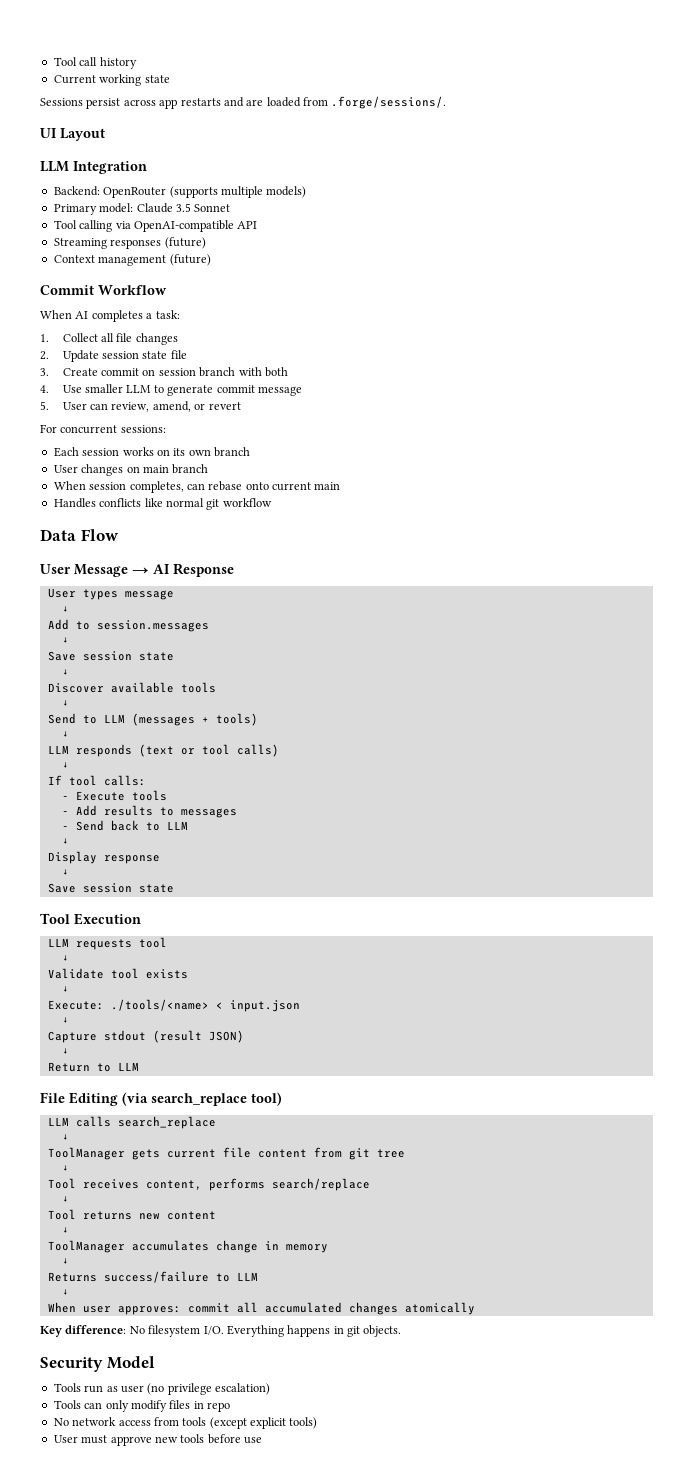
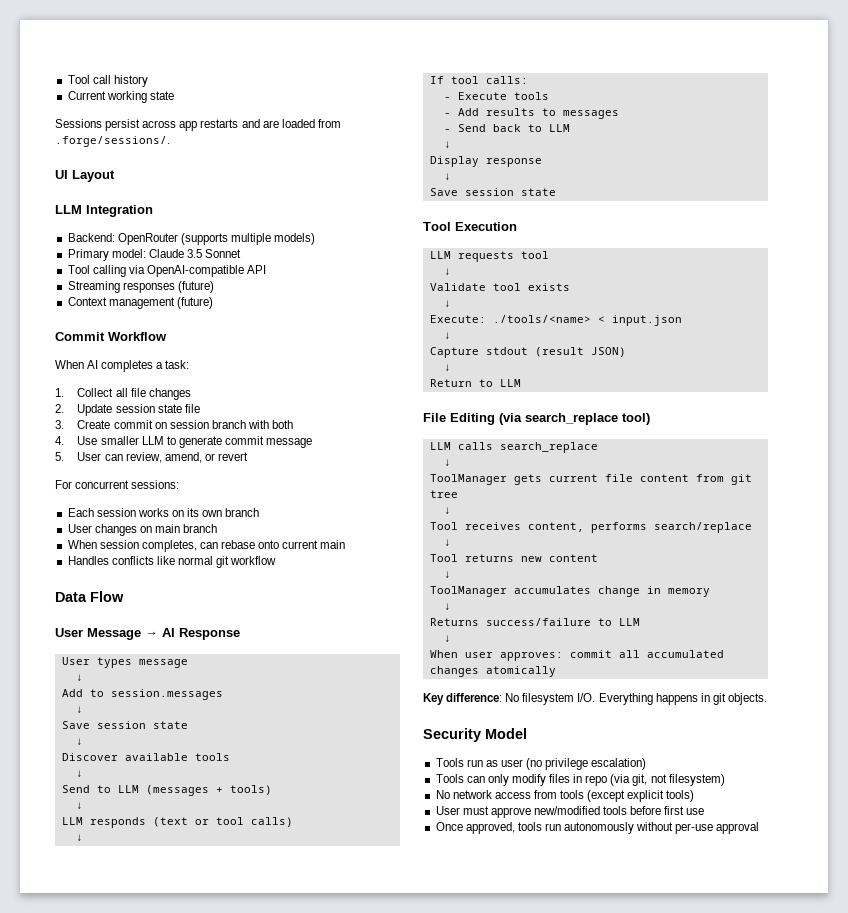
- Tools can only modify files in repo
+ Tools can only modify files in repo (via git, not filesystem)
- User must approve new tools before use
+ User must approve new/modified tools before first use
+ Once approved, tools run autonomously without per-use approval

